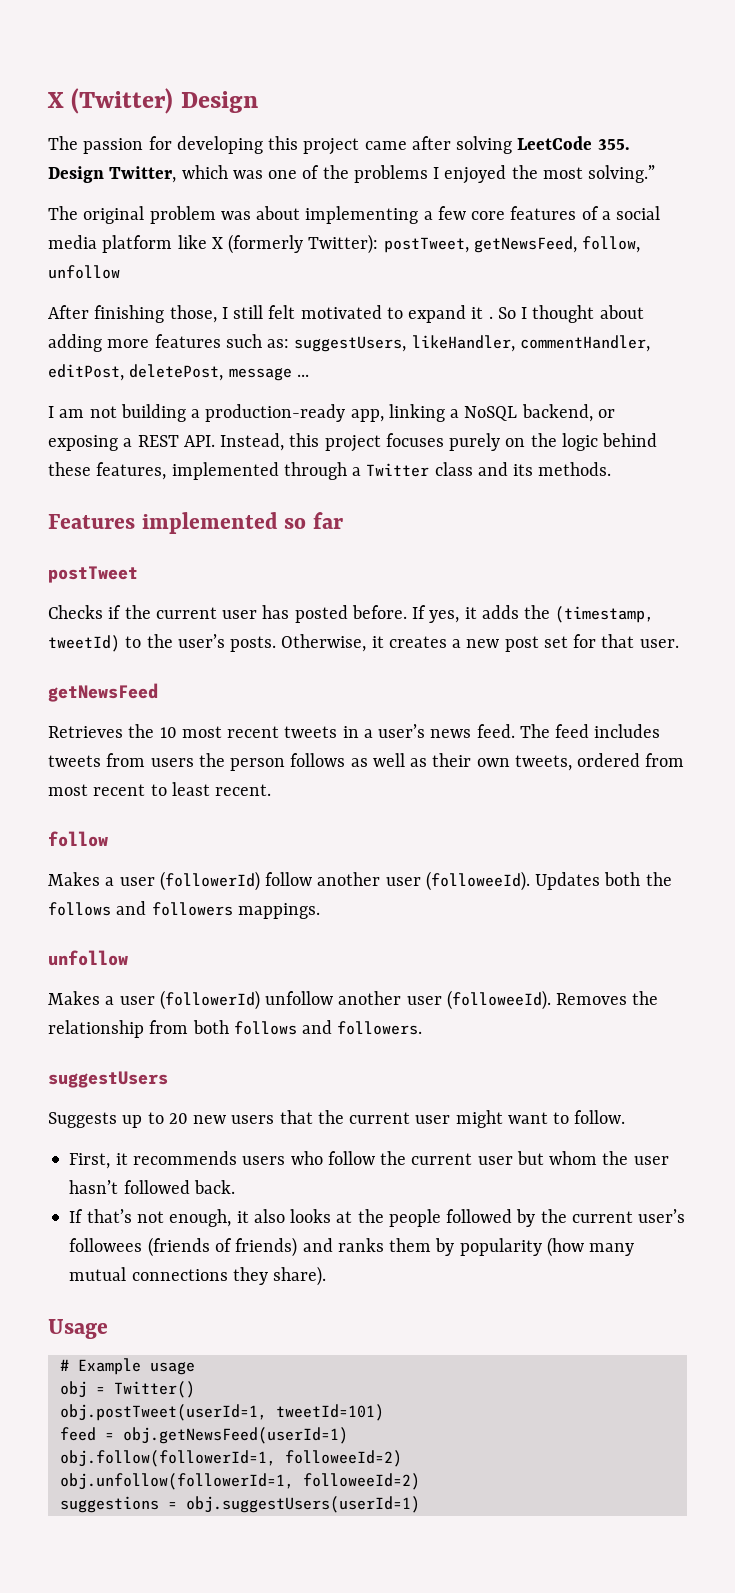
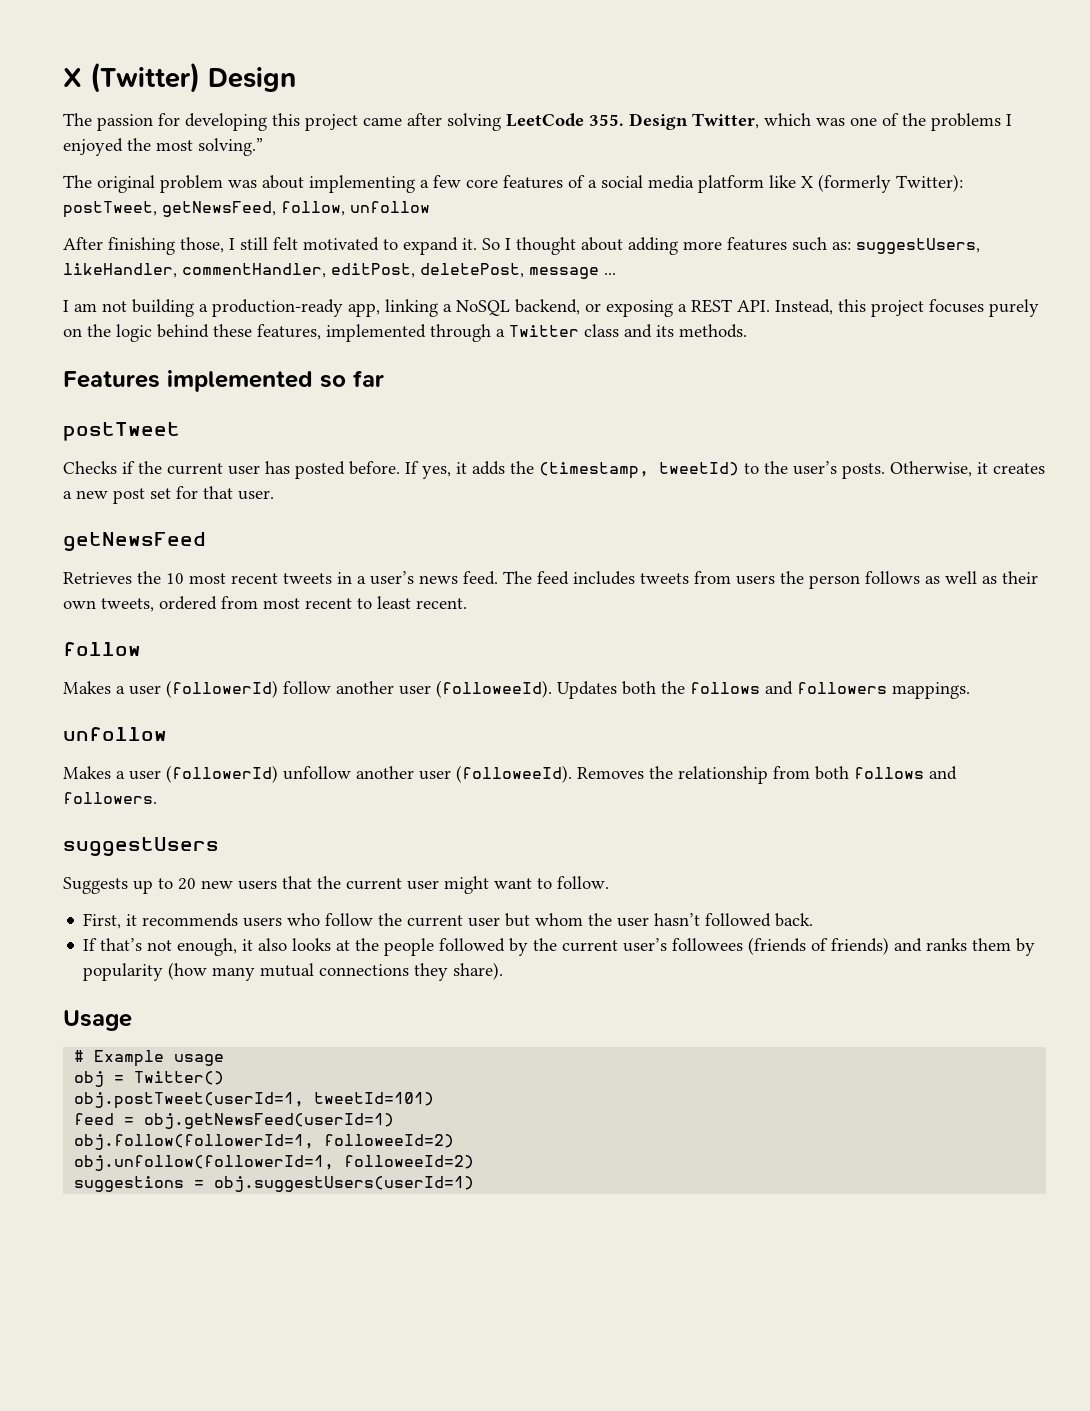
- After finishing those, I still felt motivated to expand it .
+ After finishing those, I still felt motivated to expand it.

